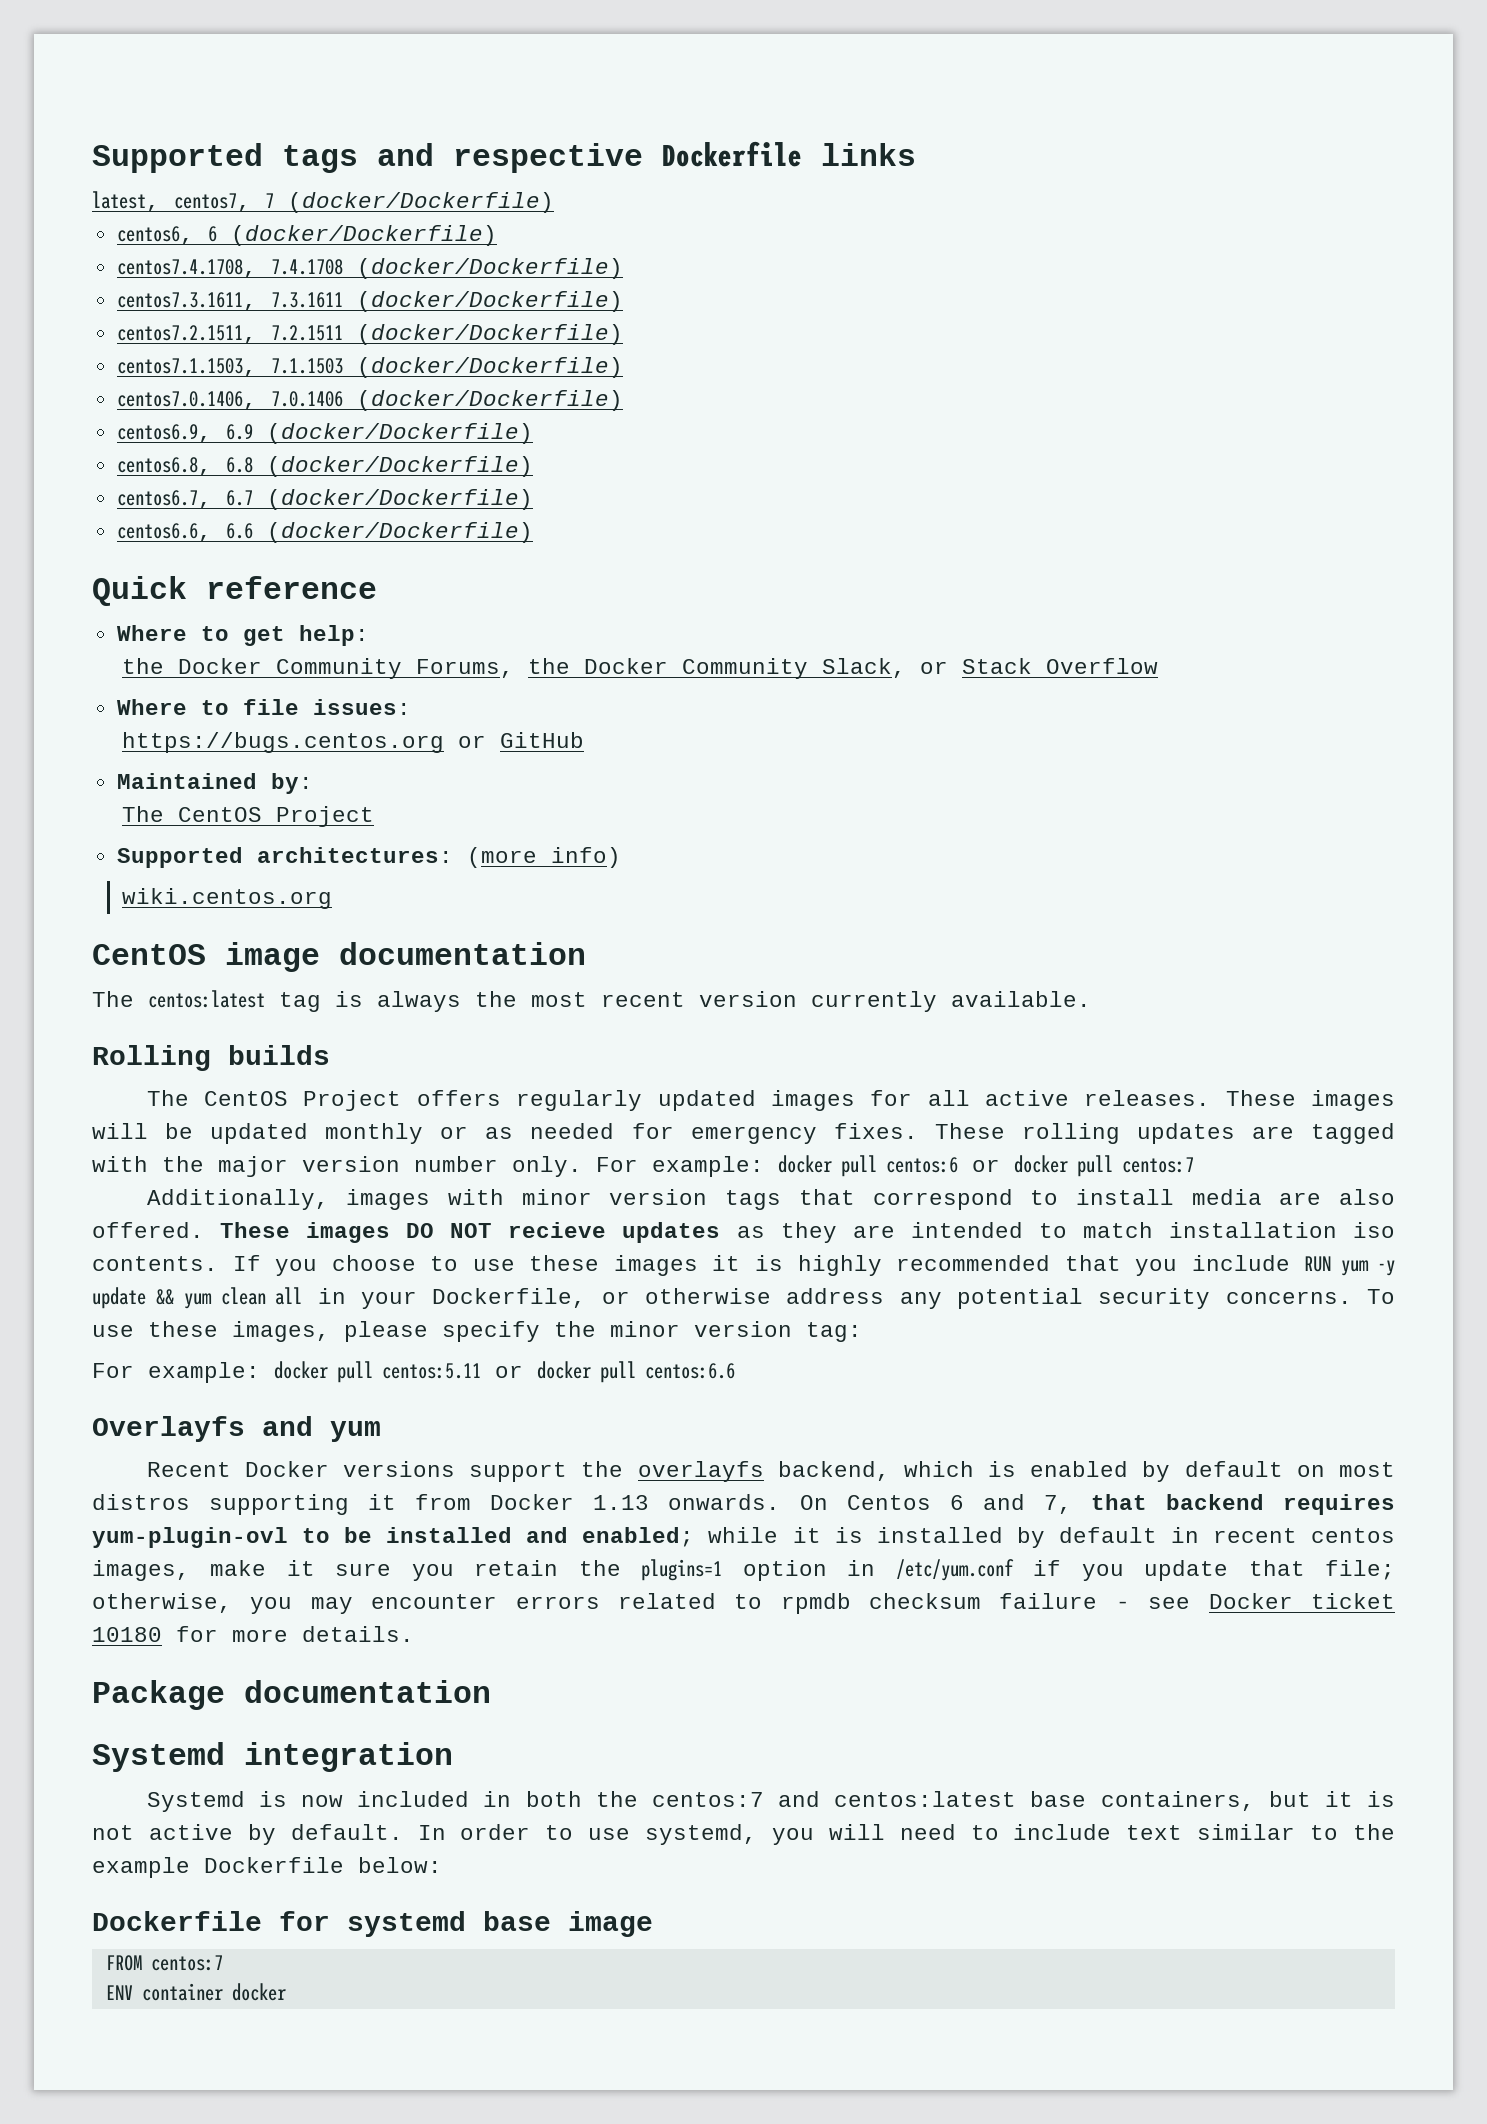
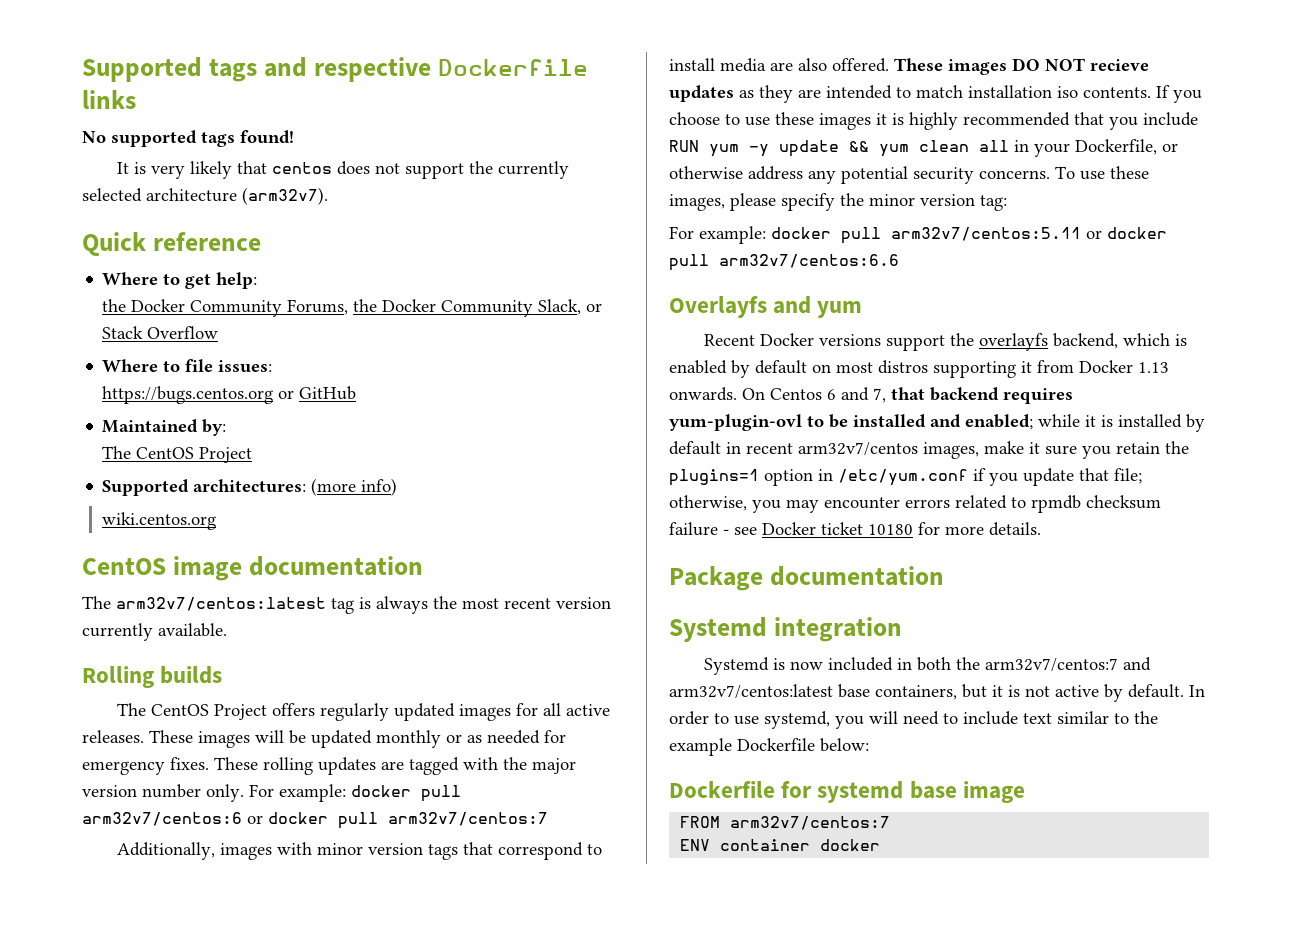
- latest, centos7, 7 (docker/Dockerfile)
- centos6, 6 (docker/Dockerfile)
- centos7.4.1708, 7.4.1708 (docker/Dockerfile)
- centos7.3.1611, 7.3.1611 (docker/Dockerfile)
- centos7.2.1511, 7.2.1511 (docker/Dockerfile)
- centos7.1.1503, 7.1.1503 (docker/Dockerfile)
- centos7.0.1406, 7.0.1406 (docker/Dockerfile)
- centos6.9, 6.9 (docker/Dockerfile)
- centos6.8, 6.8 (docker/Dockerfile)
- centos6.7, 6.7 (docker/Dockerfile)
- centos6.6, 6.6 (docker/Dockerfile)
+ No supported tags found!
+ It is very likely that centos does not support the currently selected architecture (arm32v7).
- The centos:latest tag is always the most recent version currently available.
+ The arm32v7/centos:latest tag is always the most recent version currently available.
- For example: docker pull centos:6 or docker pull centos:7
+ For example: docker pull arm32v7/centos:6 or docker pull arm32v7/centos:7
- For example: docker pull centos:5.11 or docker pull centos:6.6
+ For example: docker pull arm32v7/centos:5.11 or docker pull arm32v7/centos:6.6
- On Centos 6 and 7, that backend requires yum-plugin-ovl to be installed and enabled; while it is installed by default in recent centos images, make it sure you retain the plugins=1 option in /etc/yum.conf if you update that file; otherwise, you may encounter errors related to rpmdb checksum failure - see Docker ticket 10180 for more details.
+ On Centos 6 and 7, that backend requires yum-plugin-ovl to be installed and enabled; while it is installed by default in recent arm32v7/centos images, make it sure you retain the plugins=1 option in /etc/yum.conf if you update that file; otherwise, you may encounter errors related to rpmdb checksum failure - see Docker ticket 10180 for more details.
- Systemd is now included in both the centos:7 and centos:latest base containers, but it is not active by default.
+ Systemd is now included in both the arm32v7/centos:7 and arm32v7/centos:latest base containers, but it is not active by default.
- FROM centos:7
+ FROM arm32v7/centos:7

